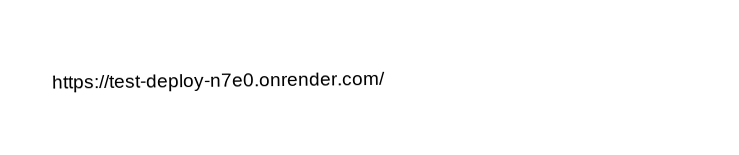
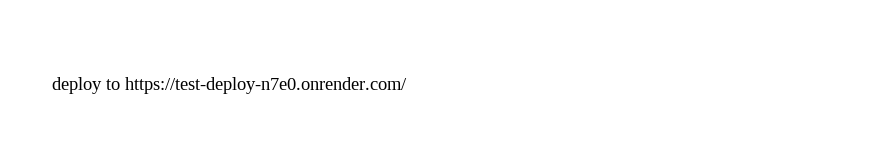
- https://test-deploy-n7e0.onrender.com/
+ deploy to https://test-deploy-n7e0.onrender.com/

